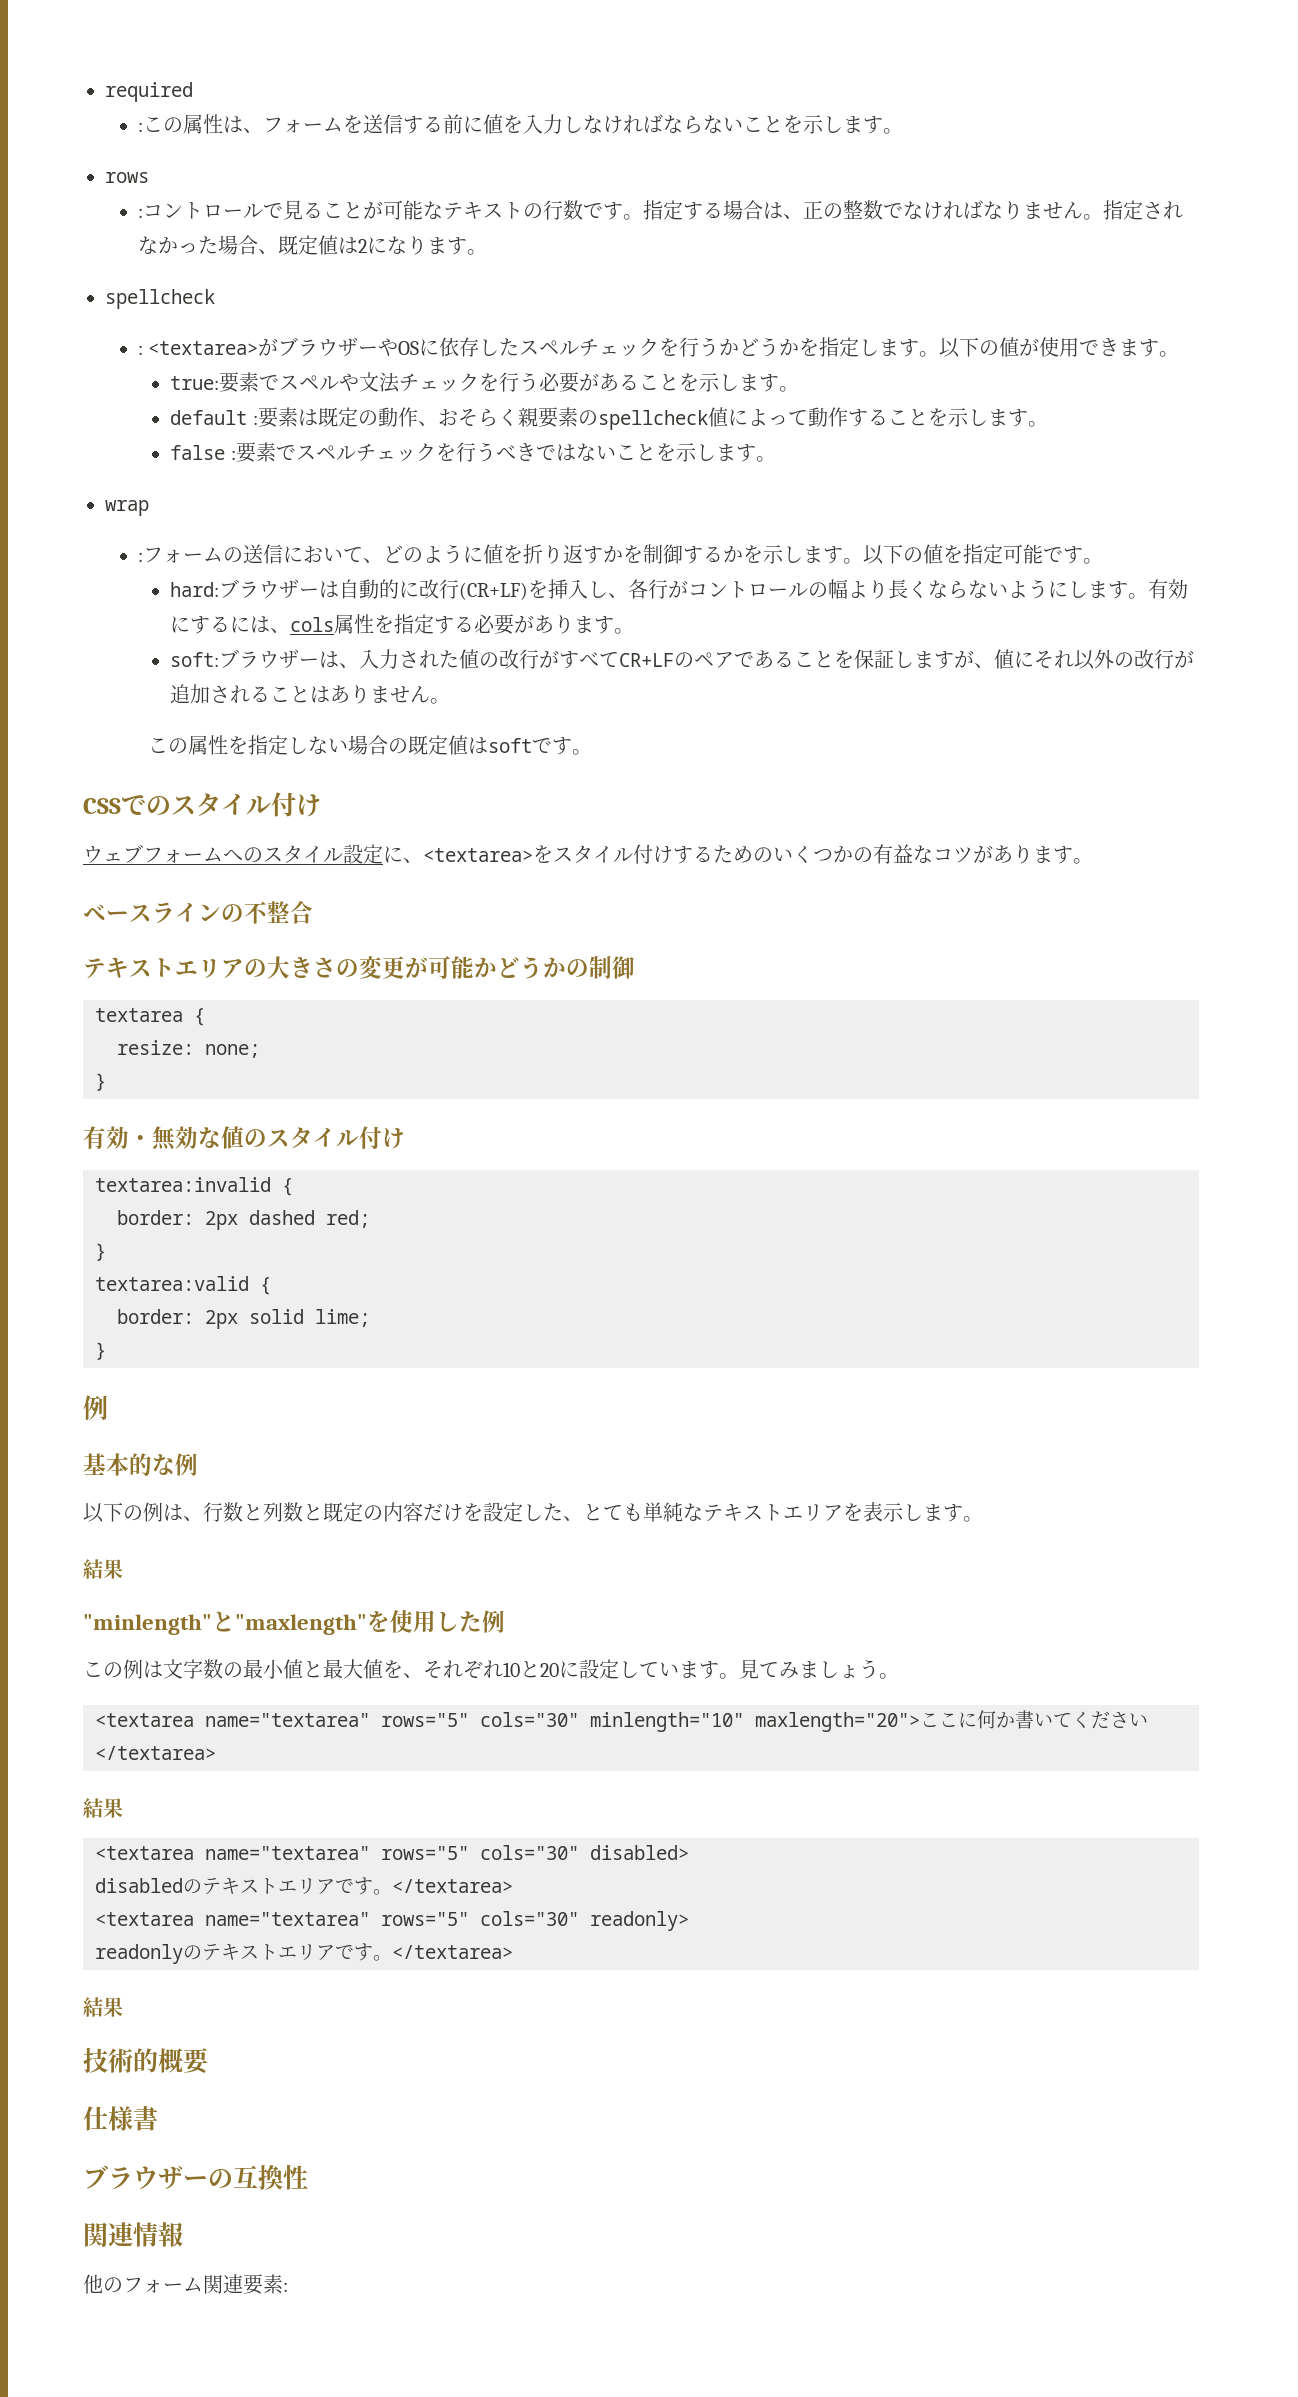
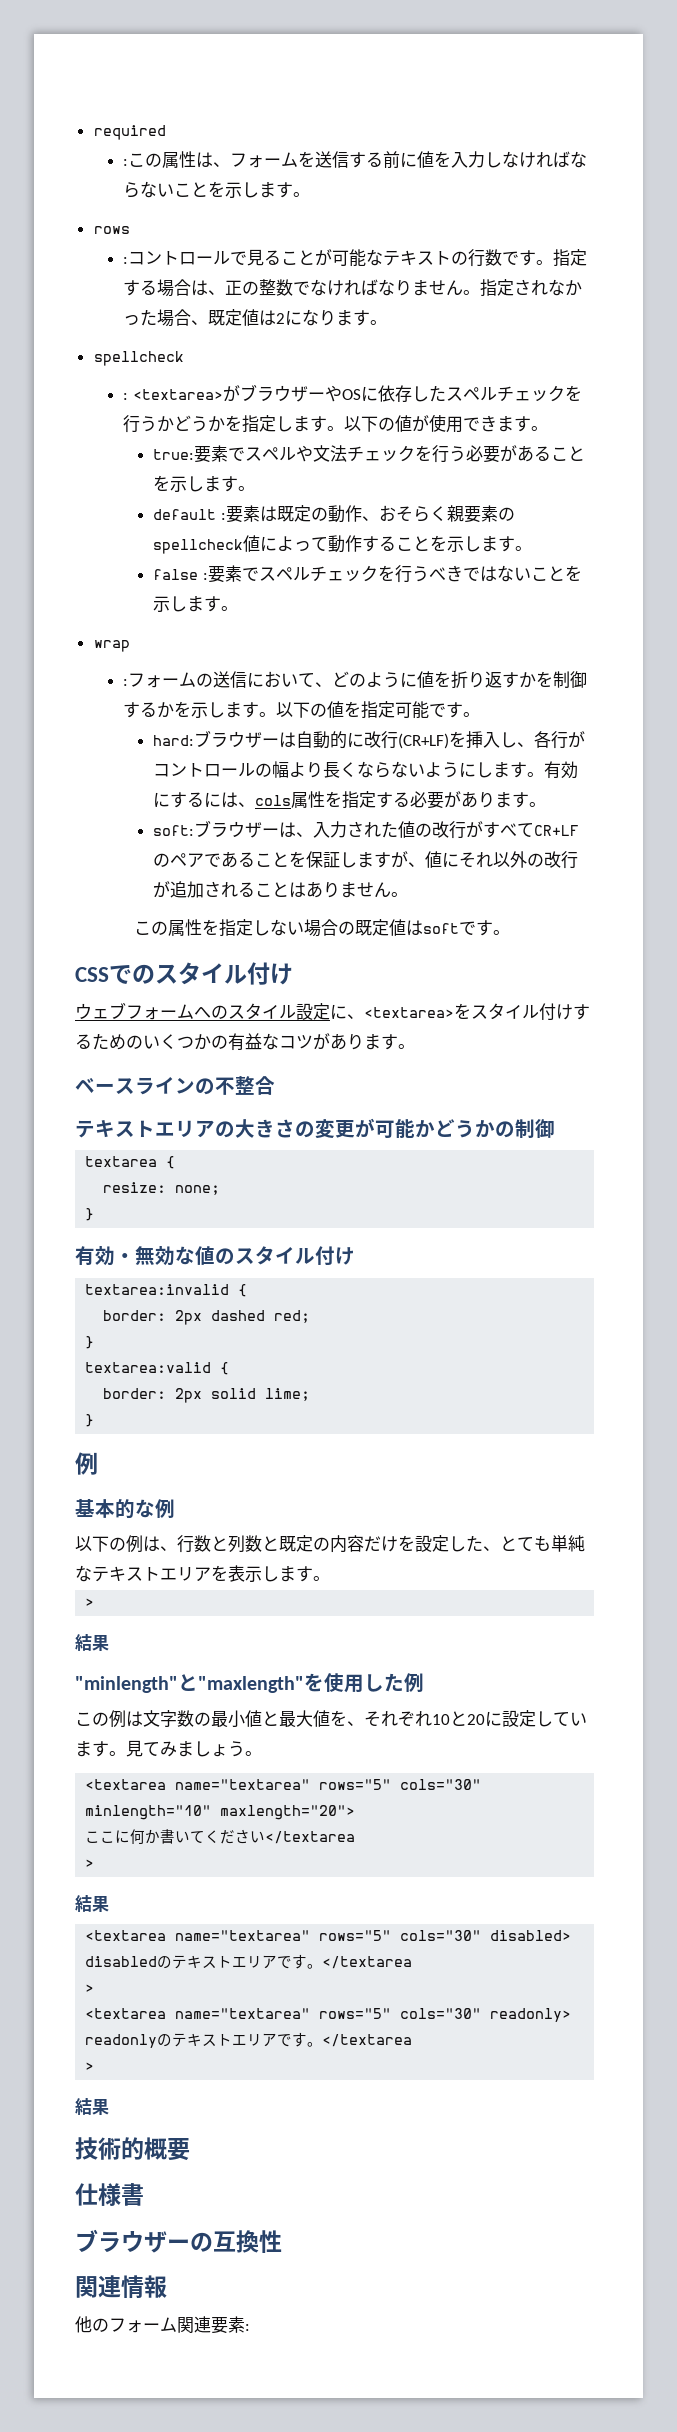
  以下の例は、行数と列数と既定の内容だけを設定した、とても単純なテキストエリアを表示します。
+ >
- <textarea name="textarea" rows="5" cols="30" minlength="10" maxlength="20">ここに何か書いてください</textarea>
+ <textarea name="textarea" rows="5" cols="30" minlength="10" maxlength="20">
+ ここに何か書いてください</textarea
+ >
- disabledのテキストエリアです。</textarea>
+ disabledのテキストエリアです。</textarea
+ >
- readonlyのテキストエリアです。</textarea>
+ readonlyのテキストエリアです。</textarea
+ >

